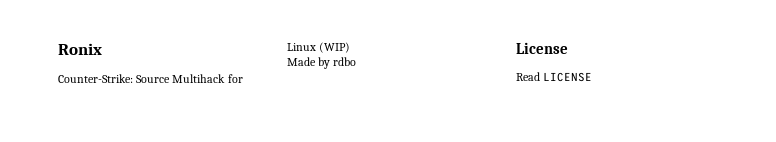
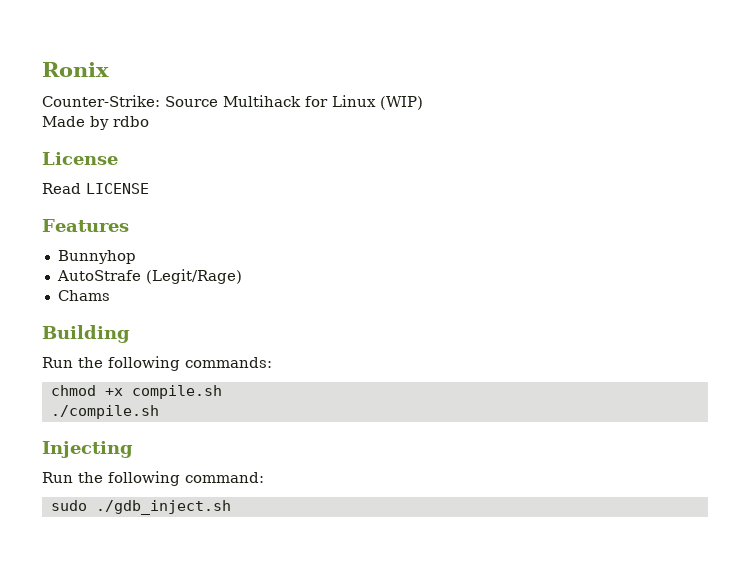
+ Features
+ Bunnyhop
+ AutoStrafe (Legit/Rage)
+ Chams
+ Building
+ Run the following commands:
+ chmod +x compile.sh
+ ./compile.sh
+ Injecting
+ Run the following command:
+ sudo ./gdb_inject.sh

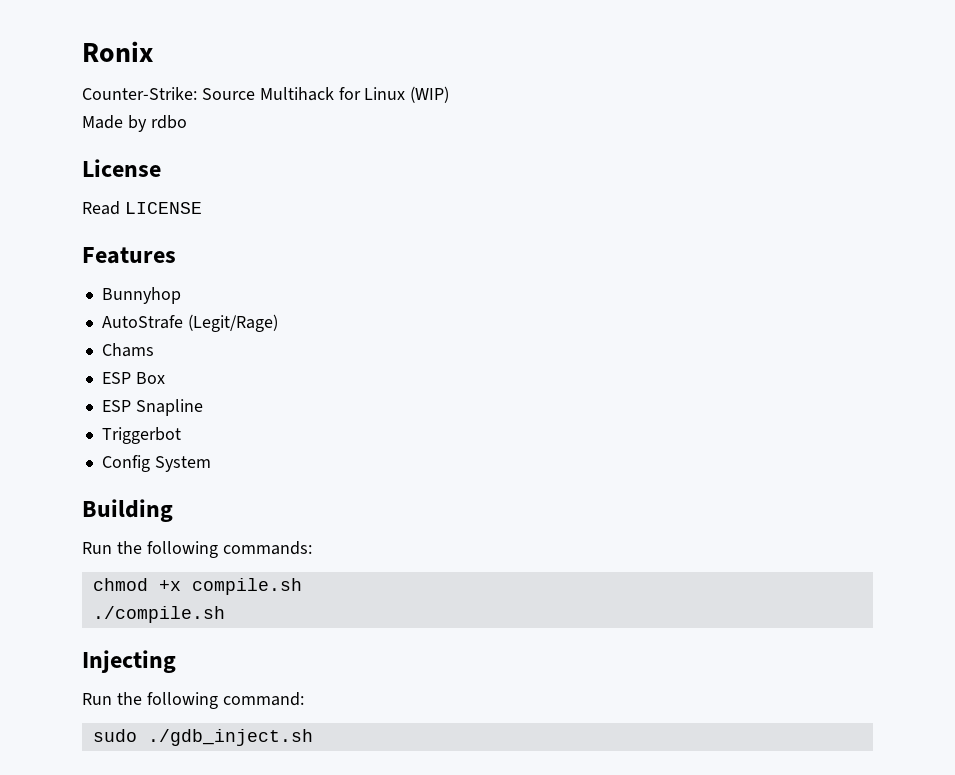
+ ESP Box
+ ESP Snapline
+ Triggerbot
+ Config System

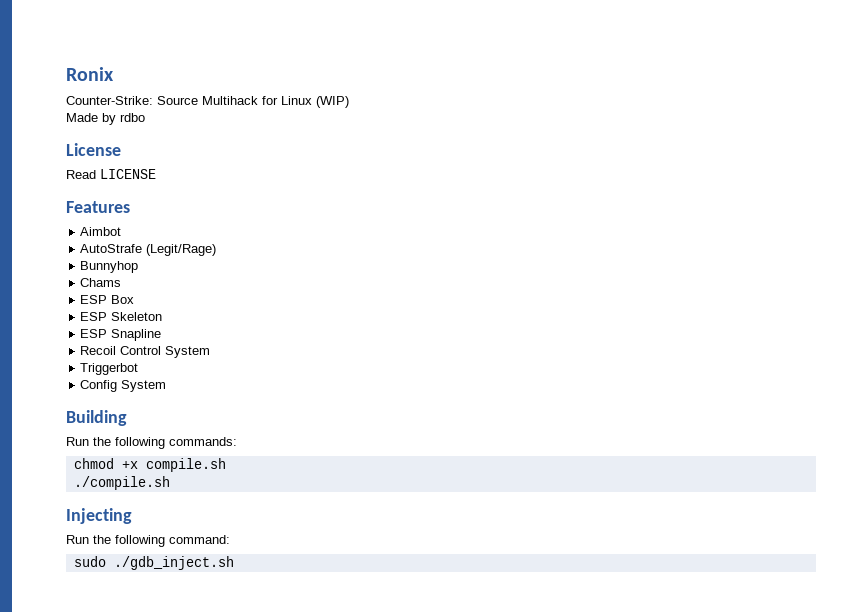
- Bunnyhop
+ Aimbot
+ Bunnyhop
+ ESP Skeleton
+ Recoil Control System

